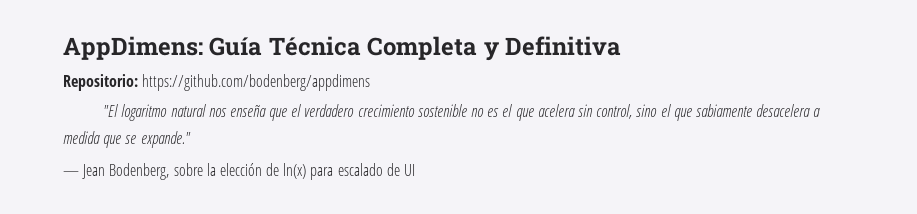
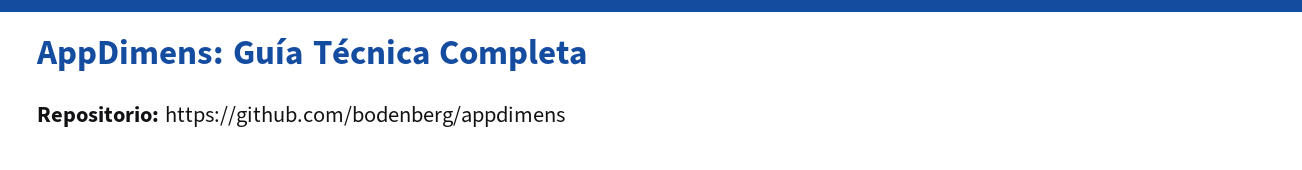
- AppDimens: Guía Técnica Completa y Definitiva
+ AppDimens: Guía Técnica Completa
- "El logaritmo natural nos enseña que el verdadero crecimiento sostenible no es el que acelera sin control, sino el que sabiamente desacelera a medida que se expande."
- — Jean Bodenberg, sobre la elección de ln(x) para escalado de UI

